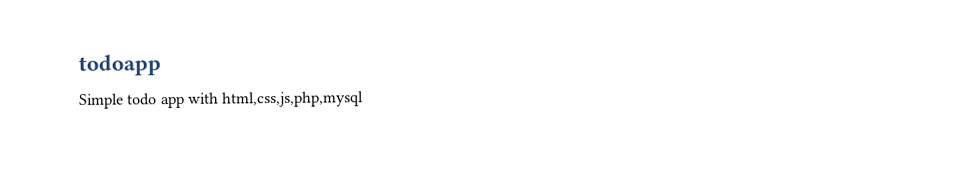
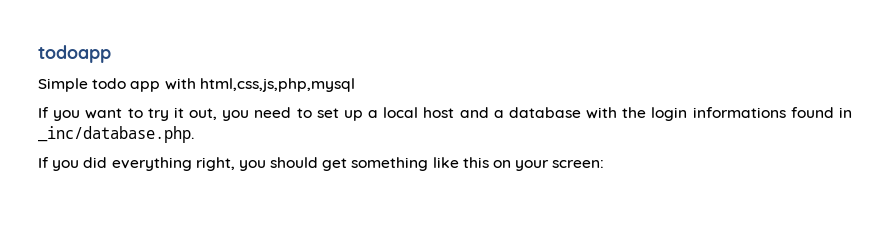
+ If you want to try it out, you need to set up a local host and a database with the login informations found in _inc/database.php.
+ If you did everything right, you should get something like this on your screen:

